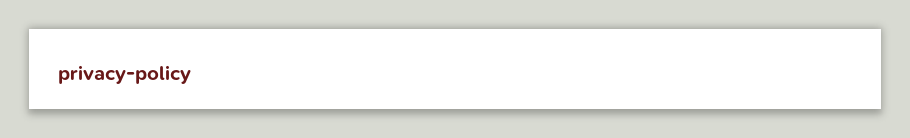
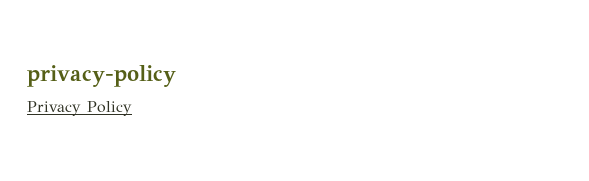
+ Privacy Policy

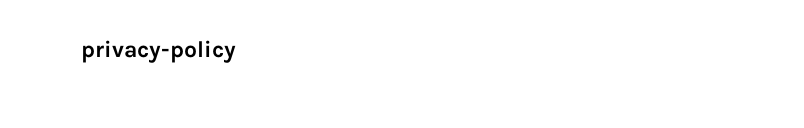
- Privacy Policy

